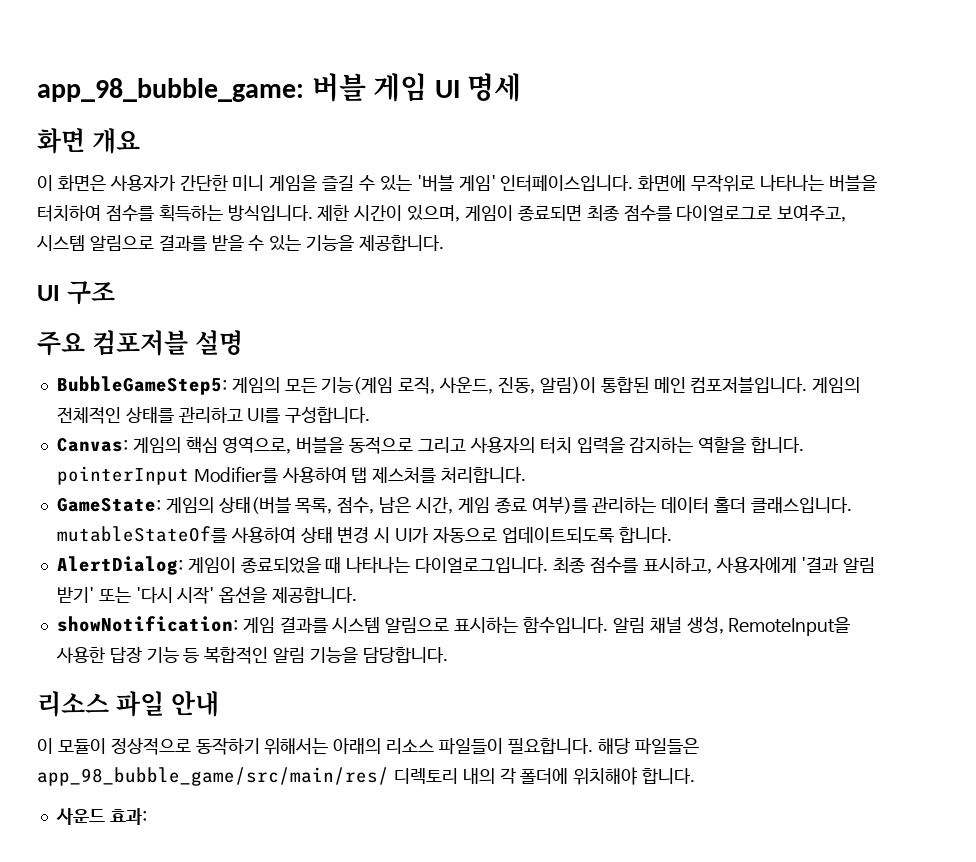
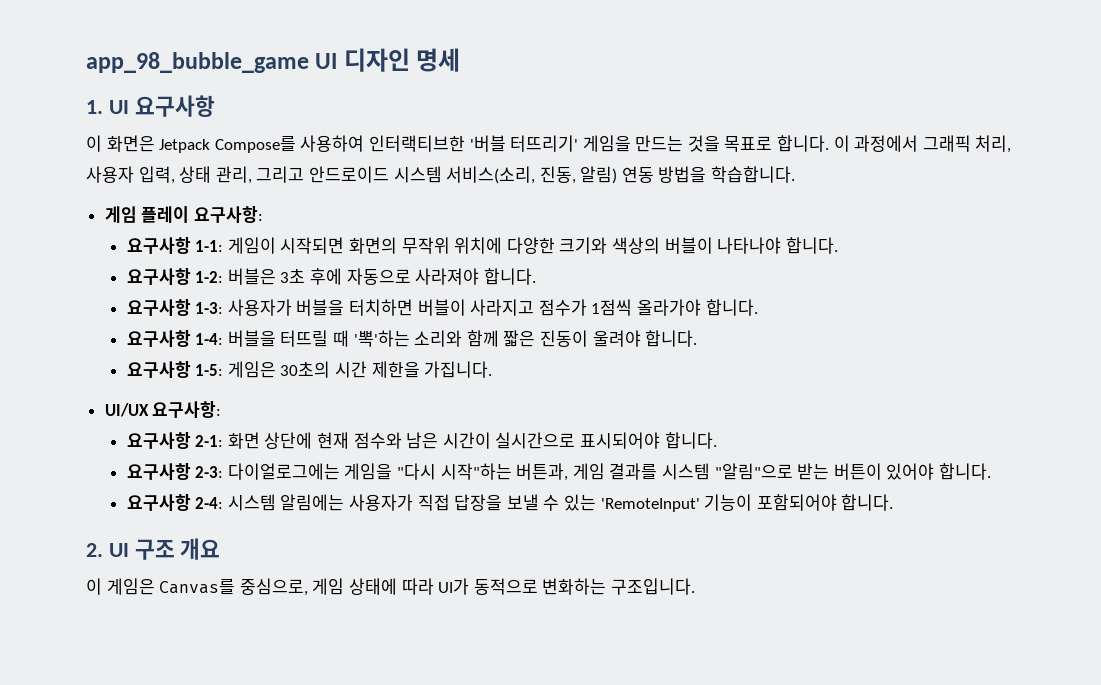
- app_98_bubble_game: 버블 게임 UI 명세
- 화면 개요
- 이 화면은 사용자가 간단한 미니 게임을 즐길 수 있는 '버블 게임' 인터페이스입니다. 화면에 무작위로 나타나는 버블을 터치하여 점수를 획득하는 방식입니다. 제한 시간이 있으며, 게임이 종료되면 최종 점수를 다이얼로그로 보여주고, 시스템 알림으로 결과를 받을 수 있는 기능을 제공합니다.
- UI 구조
- 주요 컴포저블 설명
- BubbleGameStep5: 게임의 모든 기능(게임 로직, 사운드, 진동, 알림)이 통합된 메인 컴포저블입니다. 게임의 전체적인 상태를 관리하고 UI를 구성합니다.
- Canvas: 게임의 핵심 영역으로, 버블을 동적으로 그리고 사용자의 터치 입력을 감지하는 역할을 합니다. pointerInput Modifier를 사용하여 탭 제스처를 처리합니다.
- GameState: 게임의 상태(버블 목록, 점수, 남은 시간, 게임 종료 여부)를 관리하는 데이터 홀더 클래스입니다. mutableStateOf를 사용하여 상태 변경 시 UI가 자동으로 업데이트되도록 합니다.
- AlertDialog: 게임이 종료되었을 때 나타나는 다이얼로그입니다. 최종 점수를 표시하고, 사용자에게 '결과 알림 받기' 또는 '다시 시작' 옵션을 제공합니다.
- showNotification: 게임 결과를 시스템 알림으로 표시하는 함수입니다. 알림 채널 생성, RemoteInput을 사용한 답장 기능 등 복합적인 알림 기능을 담당합니다.
- 리소스 파일 안내
- 이 모듈이 정상적으로 동작하기 위해서는 아래의 리소스 파일들이 필요합니다. 해당 파일들은 app_98_bubble_game/src/main/res/ 디렉토리 내의 각 폴더에 위치해야 합니다.
- 사운드 효과:
+ app_98_bubble_game UI 디자인 명세
+ 1. UI 요구사항
+ 이 화면은 Jetpack Compose를 사용하여 인터랙티브한 '버블 터뜨리기' 게임을 만드는 것을 목표로 합니다. 이 과정에서 그래픽 처리, 사용자 입력, 상태 관리, 그리고 안드로이드 시스템 서비스(소리, 진동, 알림) 연동 방법을 학습합니다.
+ 게임 플레이 요구사항:
+ 요구사항 1-1: 게임이 시작되면 화면의 무작위 위치에 다양한 크기와 색상의 버블이 나타나야 합니다.
+ 요구사항 1-2: 버블은 3초 후에 자동으로 사라져야 합니다.
+ 요구사항 1-3: 사용자가 버블을 터치하면 버블이 사라지고 점수가 1점씩 올라가야 합니다.
+ 요구사항 1-4: 버블을 터뜨릴 때 '뽁'하는 소리와 함께 짧은 진동이 울려야 합니다.
+ 요구사항 1-5: 게임은 30초의 시간 제한을 가집니다.
+ UI/UX 요구사항:
+ 요구사항 2-1: 화면 상단에 현재 점수와 남은 시간이 실시간으로 표시되어야 합니다.
+ 요구사항 2-3: 다이얼로그에는 게임을 "다시 시작"하는 버튼과, 게임 결과를 시스템 "알림"으로 받는 버튼이 있어야 합니다.
+ 요구사항 2-4: 시스템 알림에는 사용자가 직접 답장을 보낼 수 있는 'RemoteInput' 기능이 포함되어야 합니다.
+ 2. UI 구조 개요
+ 이 게임은 Canvas를 중심으로, 게임 상태에 따라 UI가 동적으로 변화하는 구조입니다.

